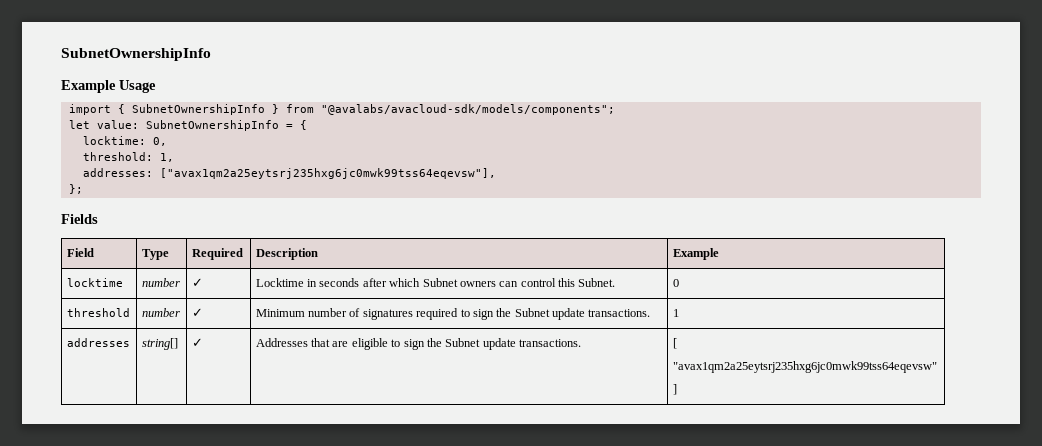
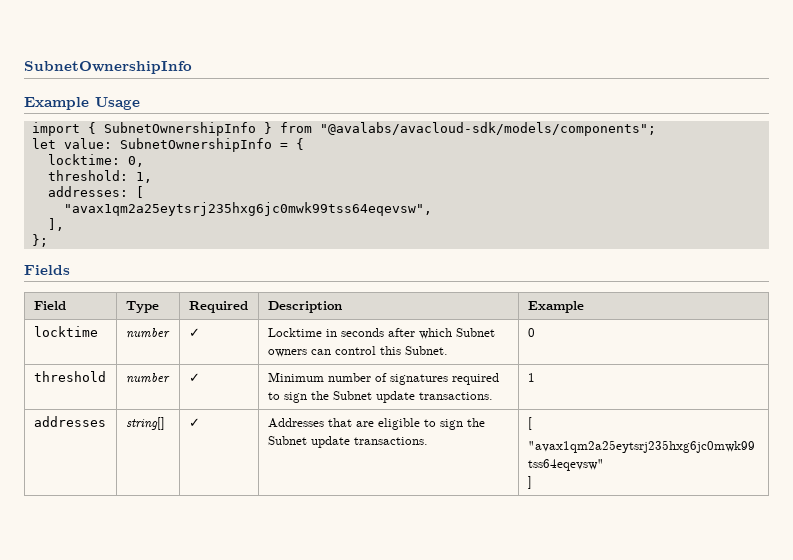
- addresses: ["avax1qm2a25eytsrj235hxg6jc0mwk99tss64eqevsw"],
+ addresses: [
+ "avax1qm2a25eytsrj235hxg6jc0mwk99tss64eqevsw",
+ ],

